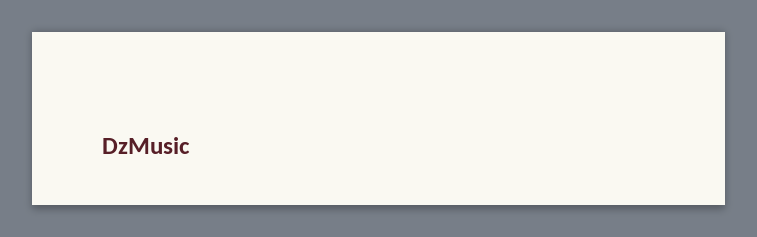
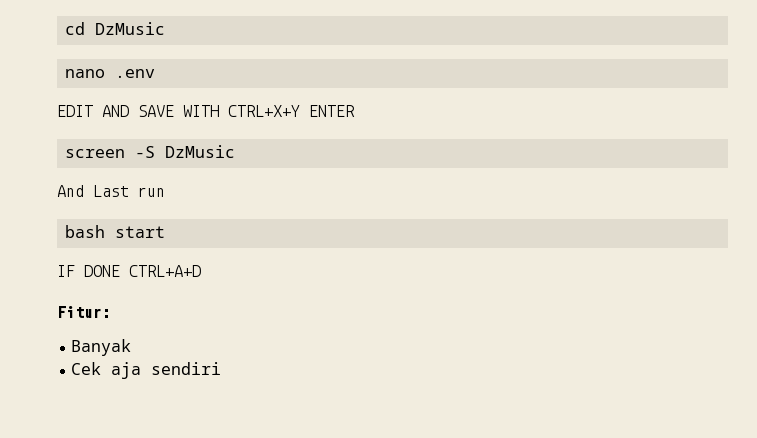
- DzMusic
+ cd DzMusic
+ nano .env
+ EDIT AND SAVE WITH CTRL+X+Y ENTER
+ screen -S DzMusic
+ And Last run
+ bash start
+ IF DONE CTRL+A+D
+ Fitur:
+ Banyak
+ Cek aja sendiri

